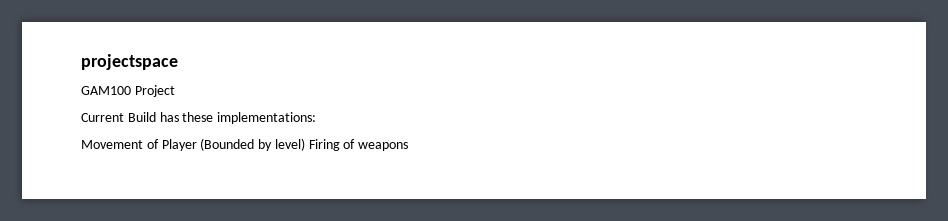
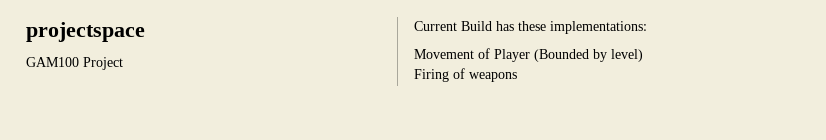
- Movement of Player (Bounded by level) Firing of weapons
+ Movement of Player (Bounded by level)
+ Firing of weapons

